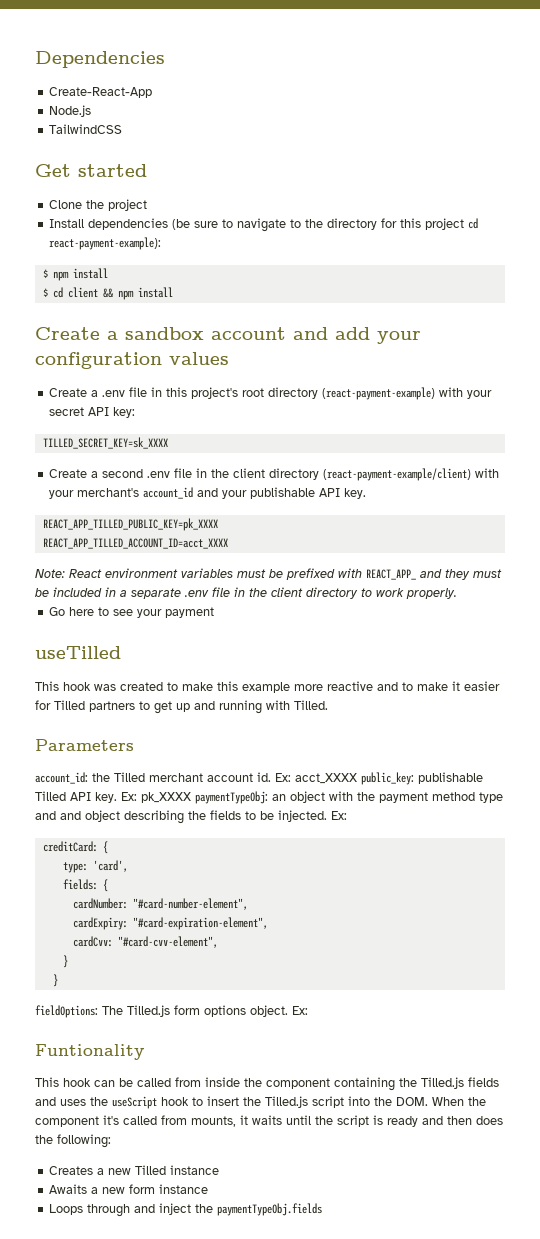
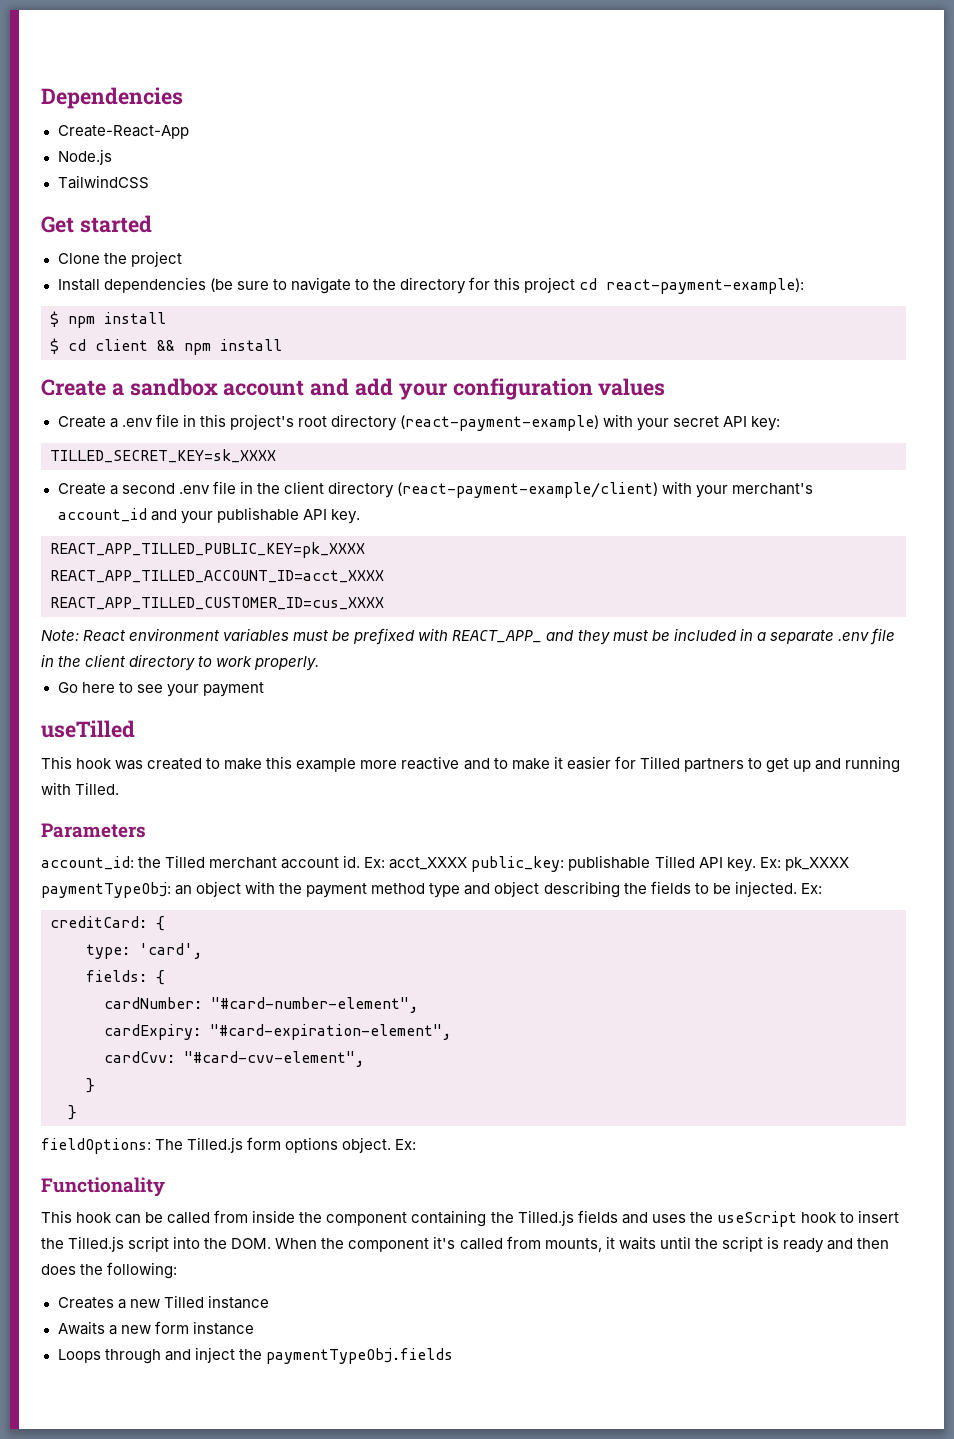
+ REACT_APP_TILLED_CUSTOMER_ID=cus_XXXX
- Ex: pk_XXXX paymentTypeObj: an object with the payment method type and and object describing the fields to be injected.
+ Ex: pk_XXXX paymentTypeObj: an object with the payment method type and object describing the fields to be injected.
- Funtionality
+ Functionality

